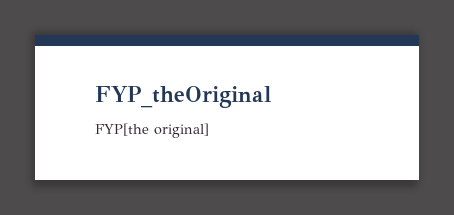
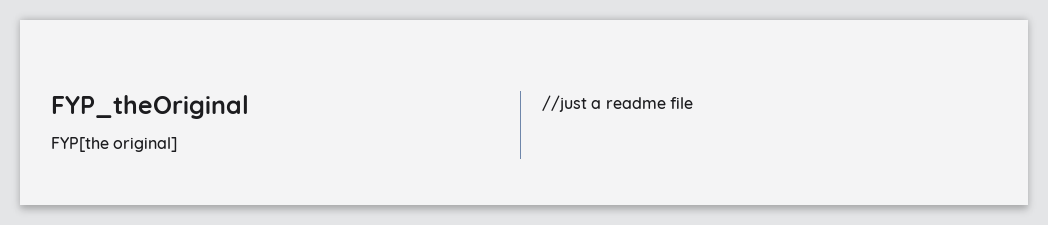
+ //just a readme file

